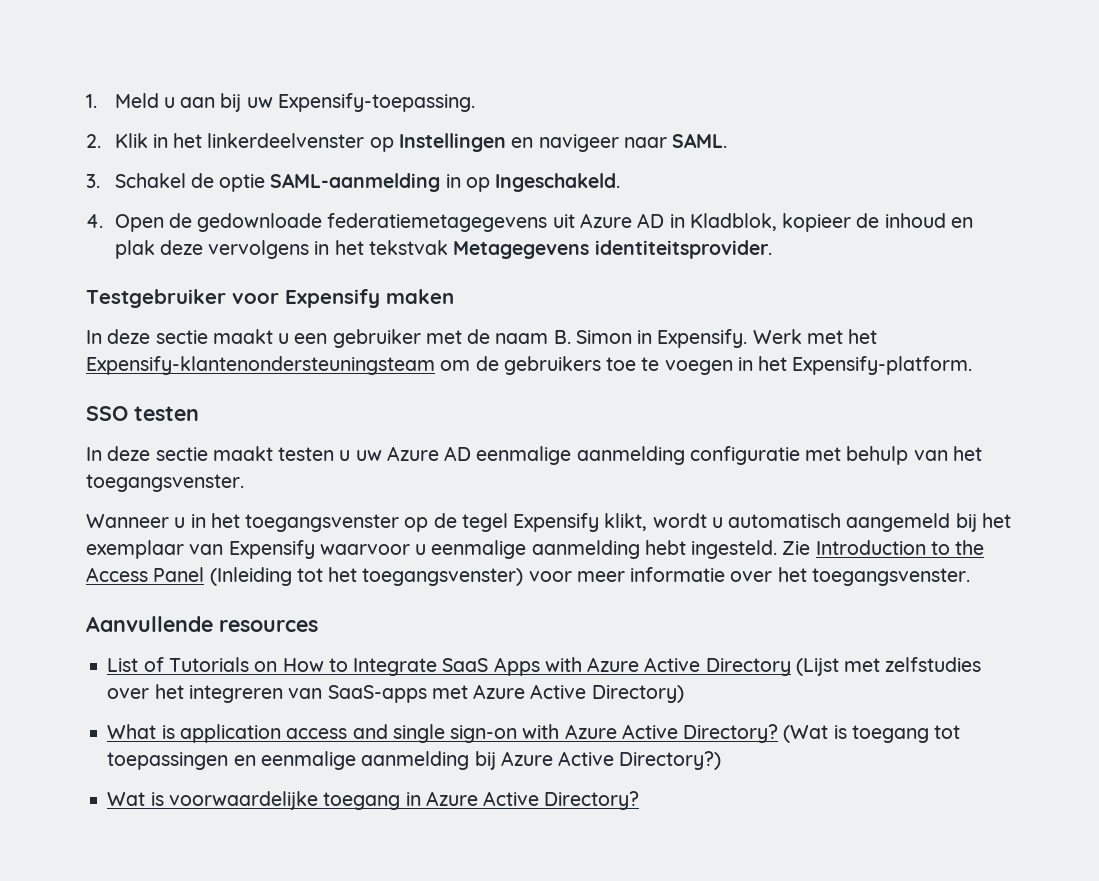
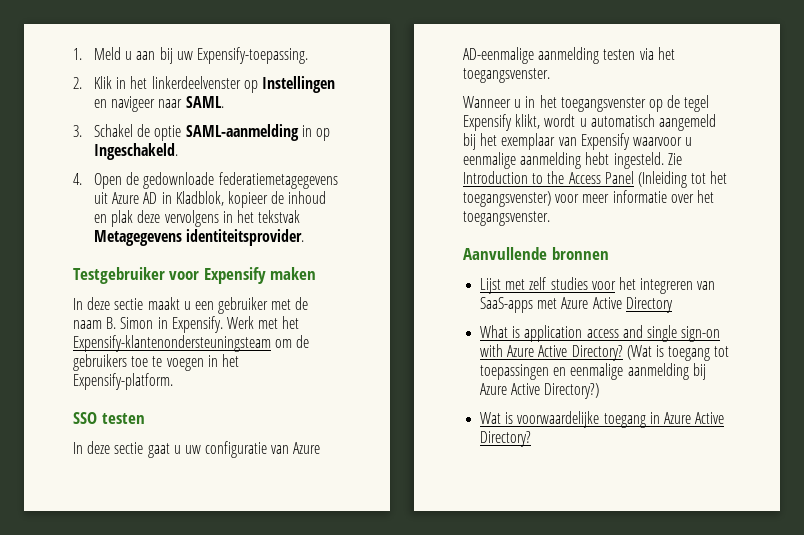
- In deze sectie maakt testen u uw Azure AD eenmalige aanmelding configuratie met behulp van het toegangsvenster.
+ In deze sectie gaat u uw configuratie van Azure AD-eenmalige aanmelding testen via het toegangsvenster.
- Aanvullende resources
- List of Tutorials on How to Integrate SaaS Apps with Azure Active Directory (Lijst met zelfstudies over het integreren van SaaS-apps met Azure Active Directory)
+ Aanvullende bronnen
+ Lijst met zelf studies voor het integreren van SaaS-apps met Azure Active Directory

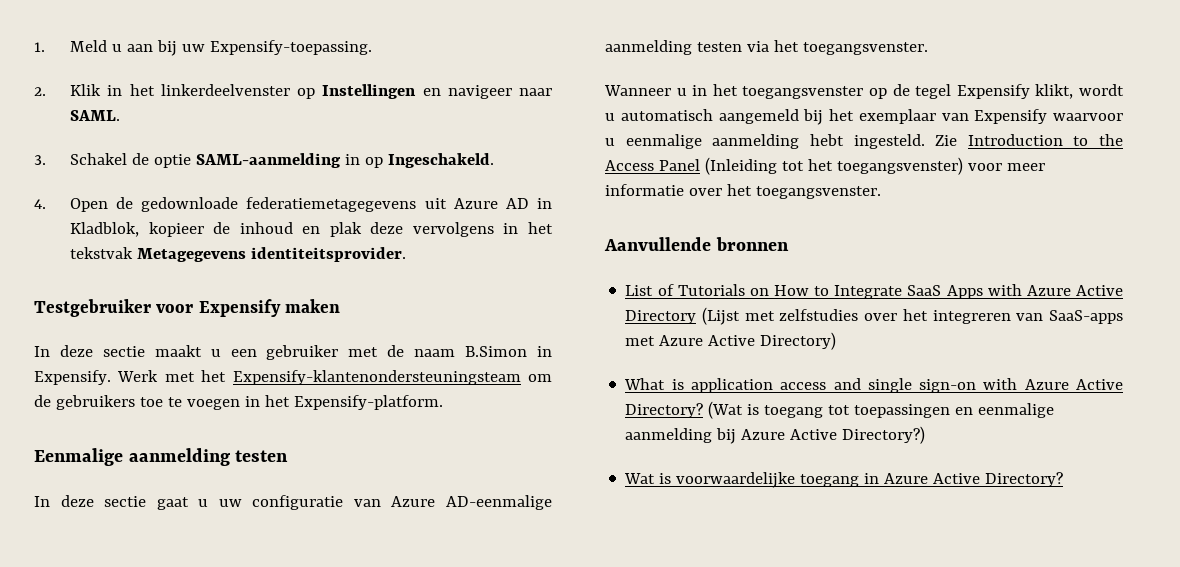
- In deze sectie maakt u een gebruiker met de naam B. Simon in Expensify.
+ In deze sectie maakt u een gebruiker met de naam B.Simon in Expensify.
- SSO testen
+ Eenmalige aanmelding testen
- Lijst met zelf studies voor het integreren van SaaS-apps met Azure Active Directory
+ List of Tutorials on How to Integrate SaaS Apps with Azure Active Directory (Lijst met zelfstudies over het integreren van SaaS-apps met Azure Active Directory)

